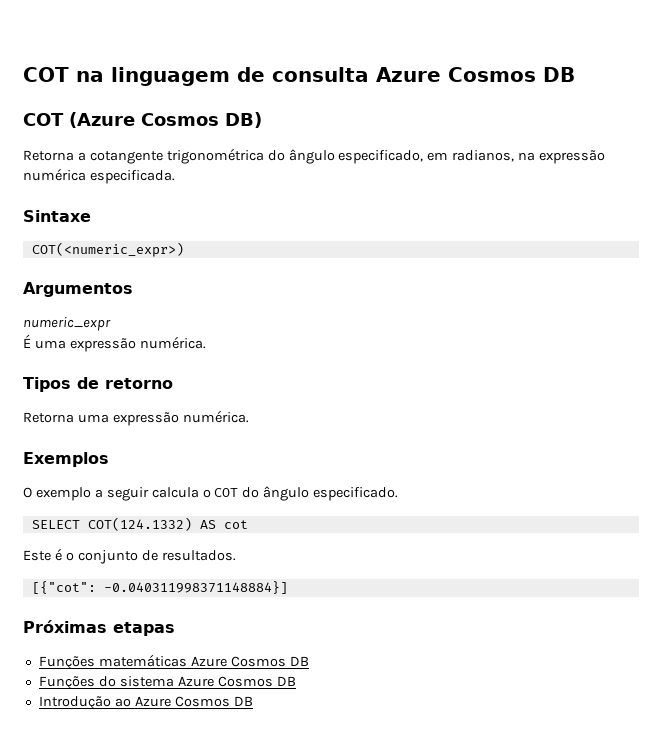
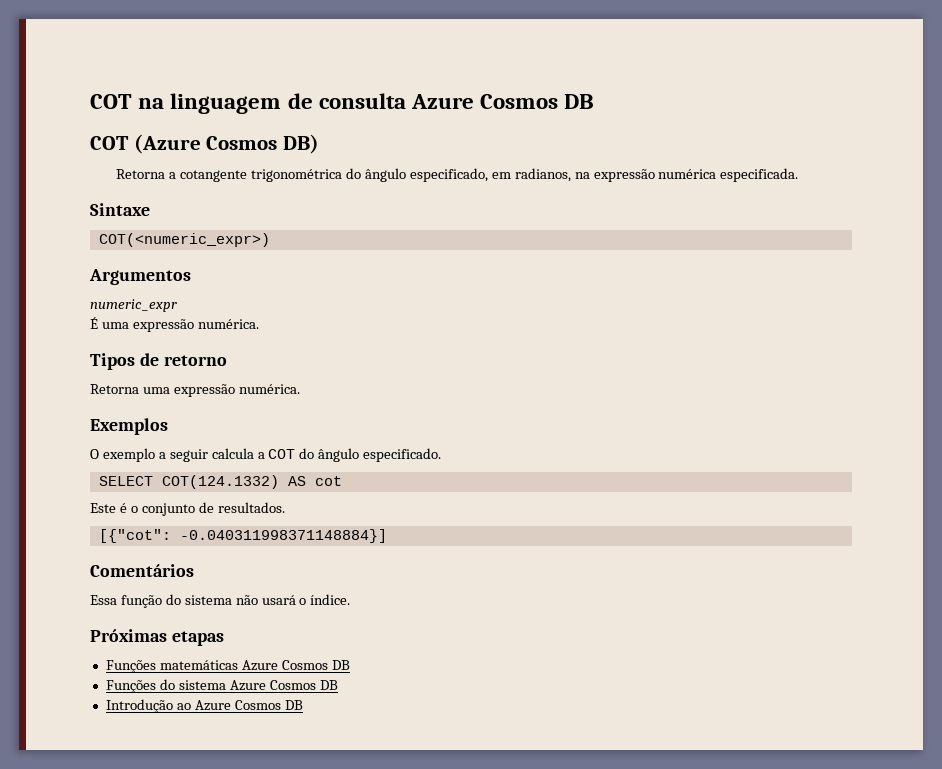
- O exemplo a seguir calcula o COT do ângulo especificado.
+ O exemplo a seguir calcula a COT do ângulo especificado.
+ Comentários
+ Essa função do sistema não usará o índice.

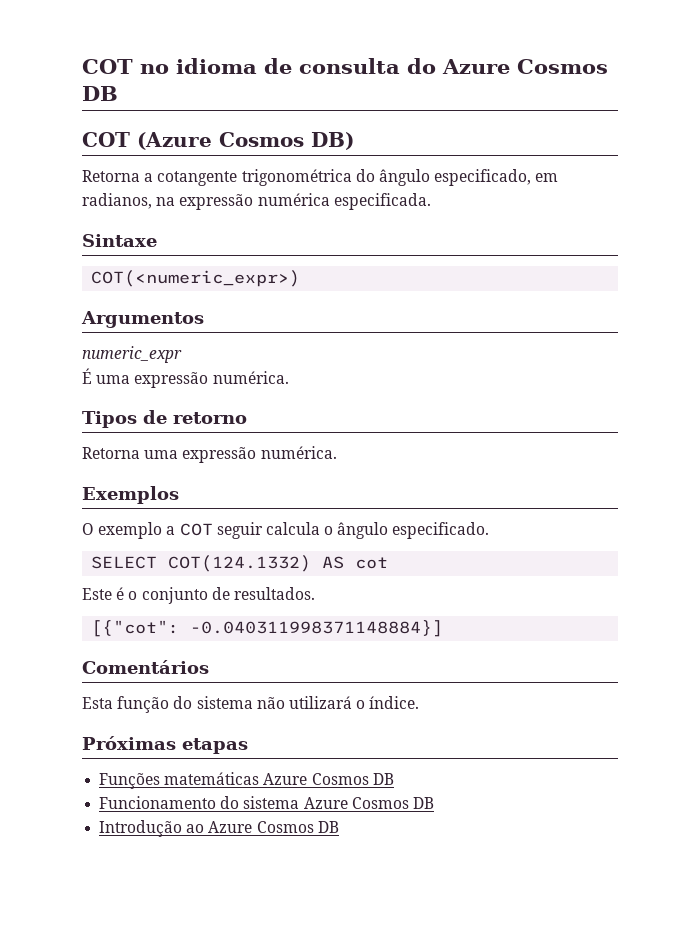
- COT na linguagem de consulta Azure Cosmos DB
+ COT no idioma de consulta do Azure Cosmos DB
- O exemplo a seguir calcula a COT do ângulo especificado.
+ O exemplo a COT seguir calcula o ângulo especificado.
- Essa função do sistema não usará o índice.
+ Esta função do sistema não utilizará o índice.
- Funções do sistema Azure Cosmos DB
+ Funcionamento do sistema Azure Cosmos DB

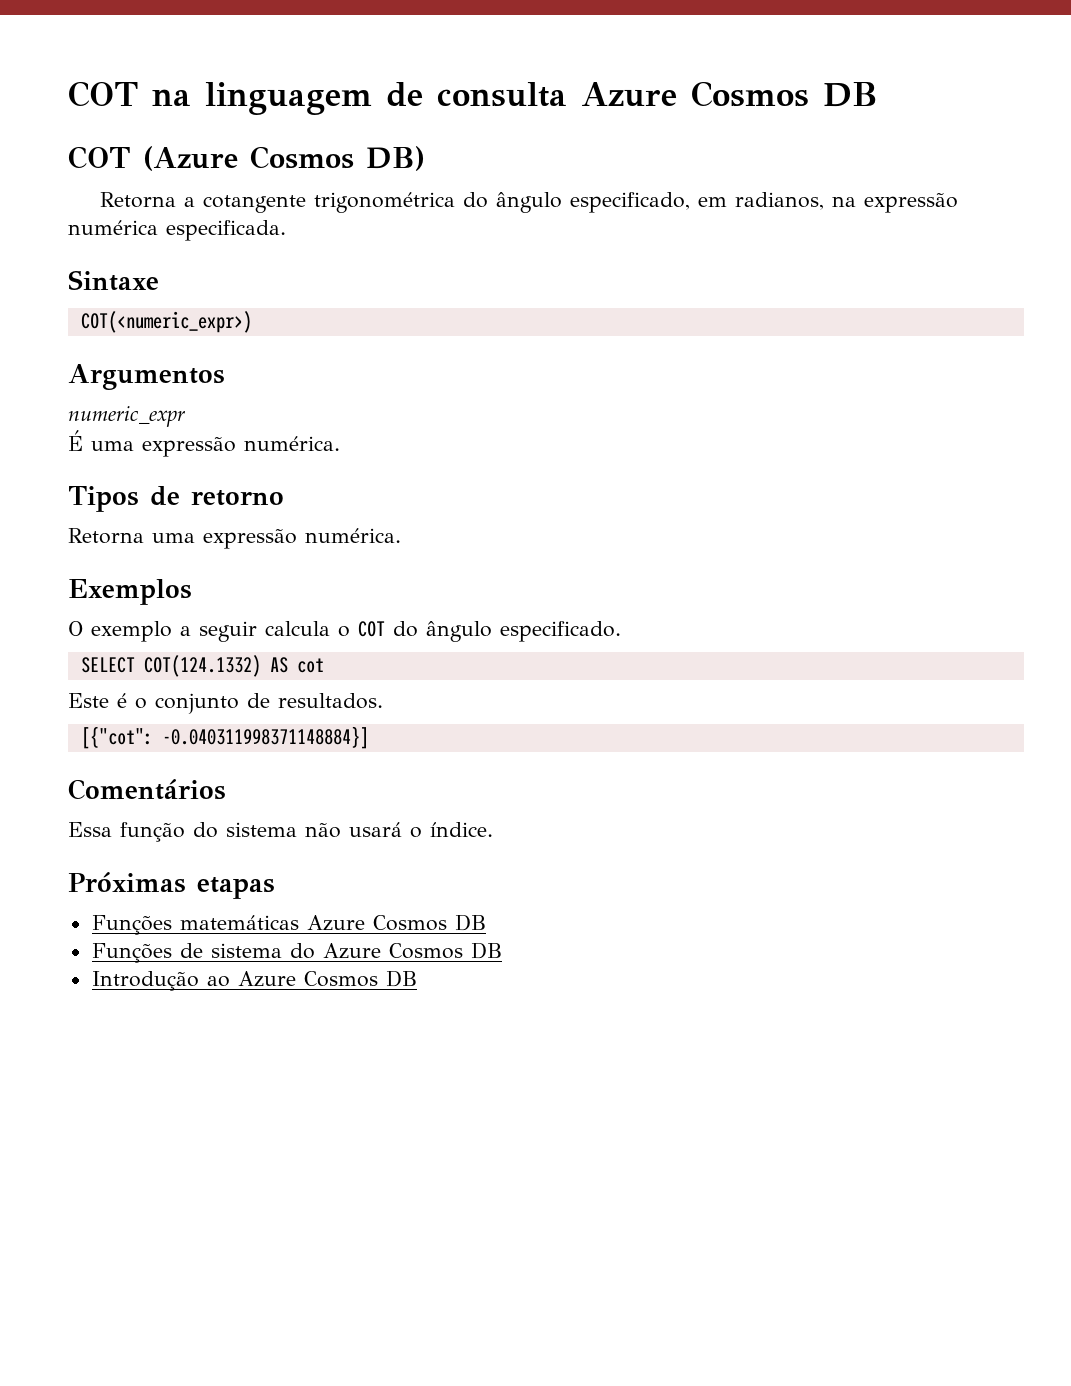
- COT no idioma de consulta do Azure Cosmos DB
+ COT na linguagem de consulta Azure Cosmos DB
- O exemplo a COT seguir calcula o ângulo especificado.
+ O exemplo a seguir calcula o COT do ângulo especificado.
- Esta função do sistema não utilizará o índice.
+ Essa função do sistema não usará o índice.
- Funcionamento do sistema Azure Cosmos DB
+ Funções de sistema do Azure Cosmos DB

